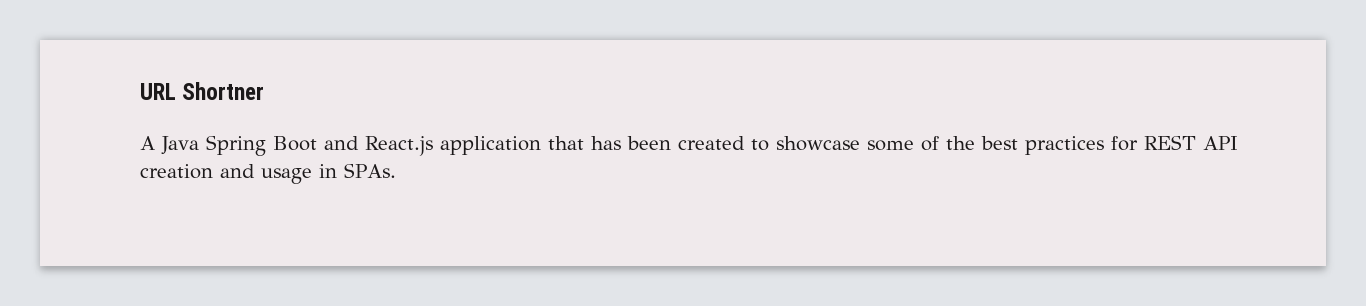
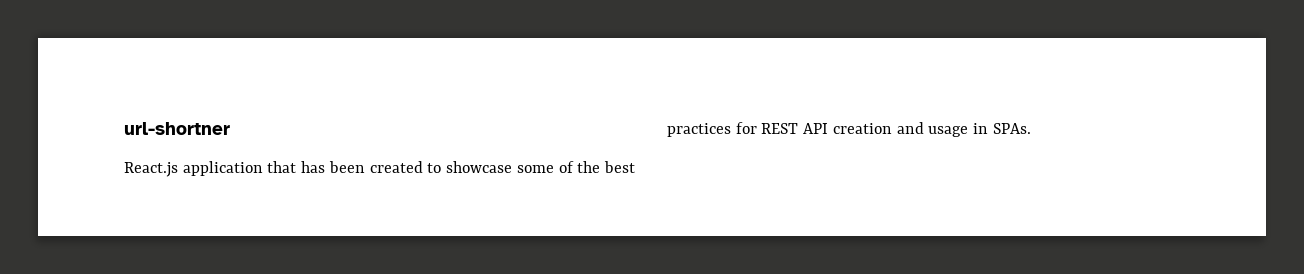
- URL Shortner
- A Java Spring Boot and React.js application that has been created to showcase some of the best practices for REST API creation and usage in SPAs.
+ url-shortner
+ React.js application that has been created to showcase some of the best practices for REST API creation and usage in SPAs.

